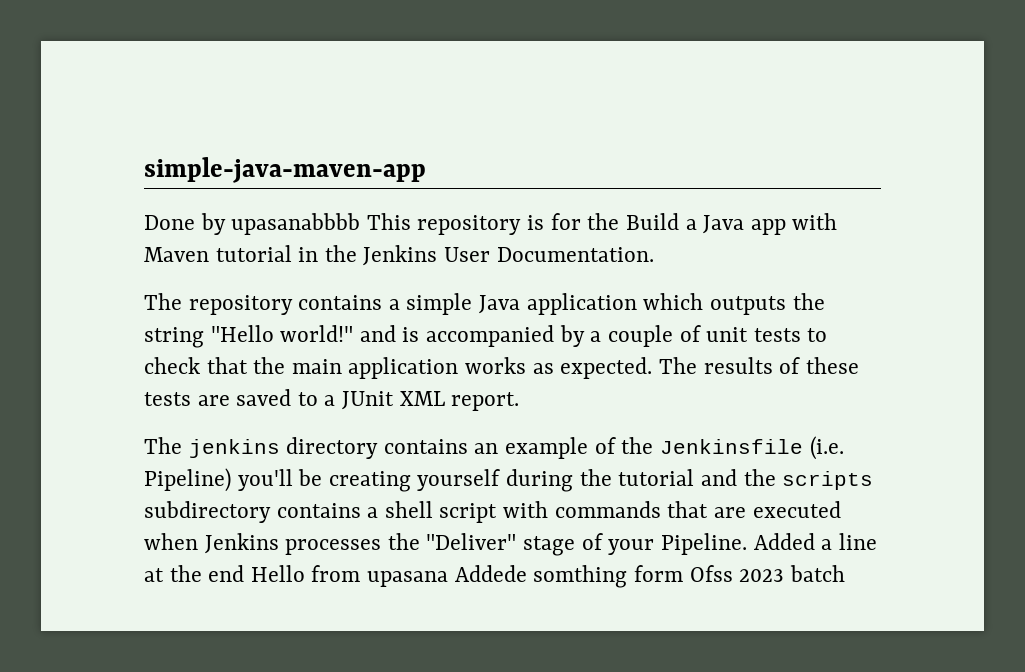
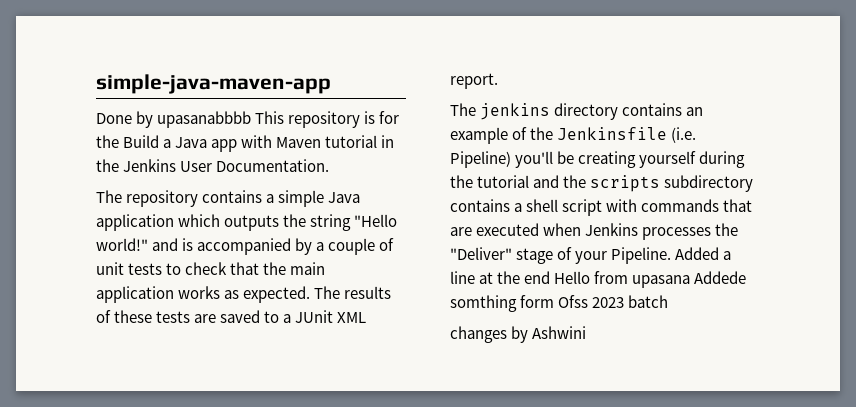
+ changes by Ashwini

